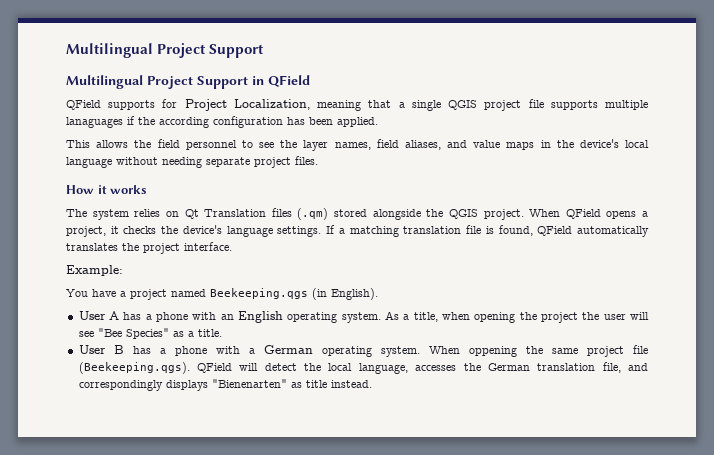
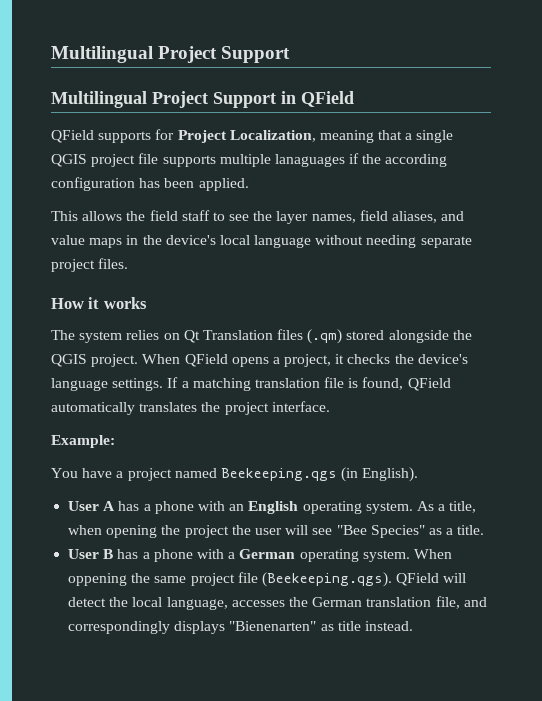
- This allows the field personnel to see the layer names, field aliases, and value maps in the device's local language without needing separate project files.
+ This allows the field staff to see the layer names, field aliases, and value maps in the device's local language without needing separate project files.

